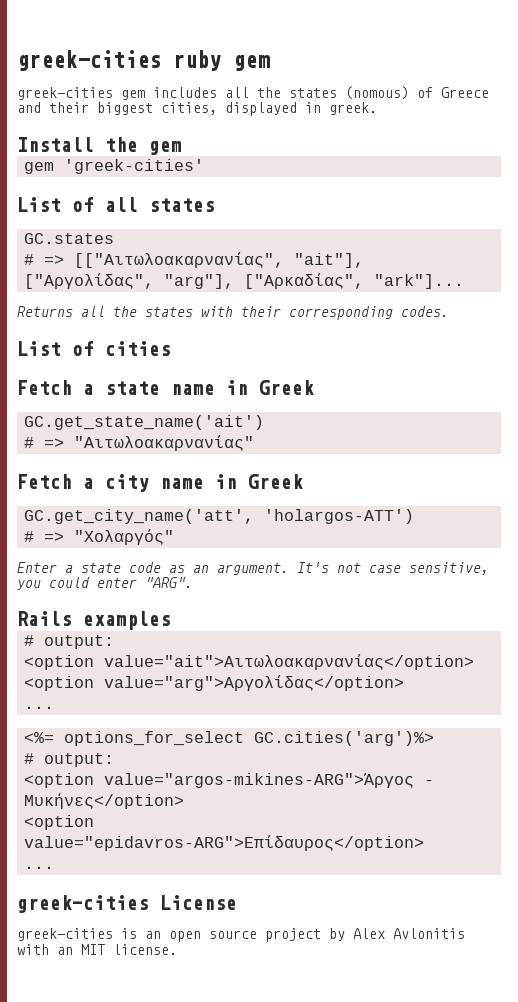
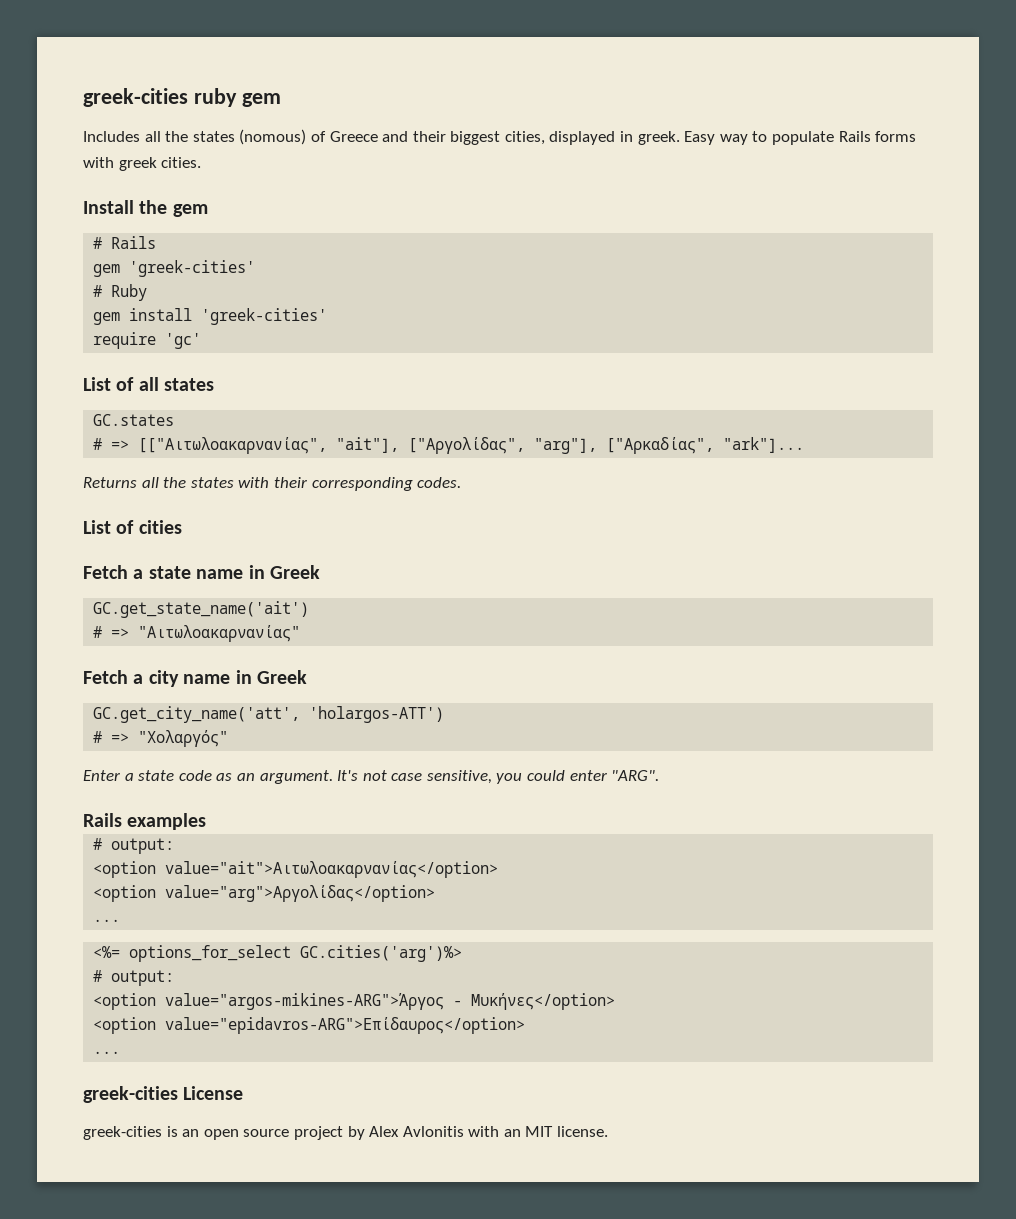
- greek-cities gem includes all the states (nomous) of Greece and their biggest cities, displayed in greek.
+ Includes all the states (nomous) of Greece and their biggest cities, displayed in greek. Easy way to populate Rails forms with greek cities.
+ # Rails
+ # Ruby
+ gem install 'greek-cities'
+ require 'gc'

